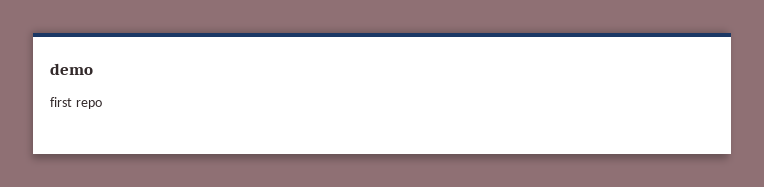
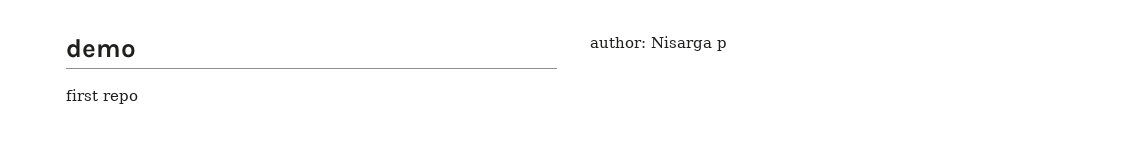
+ author: Nisarga p

